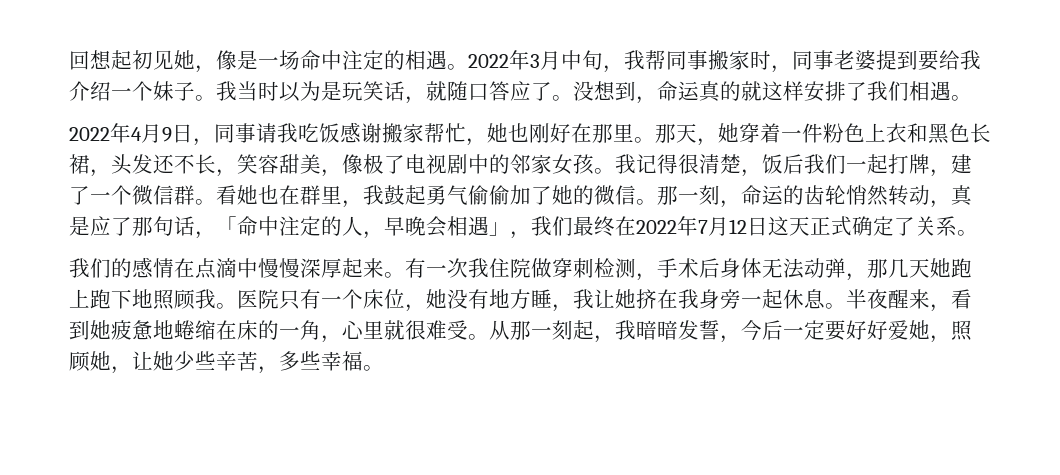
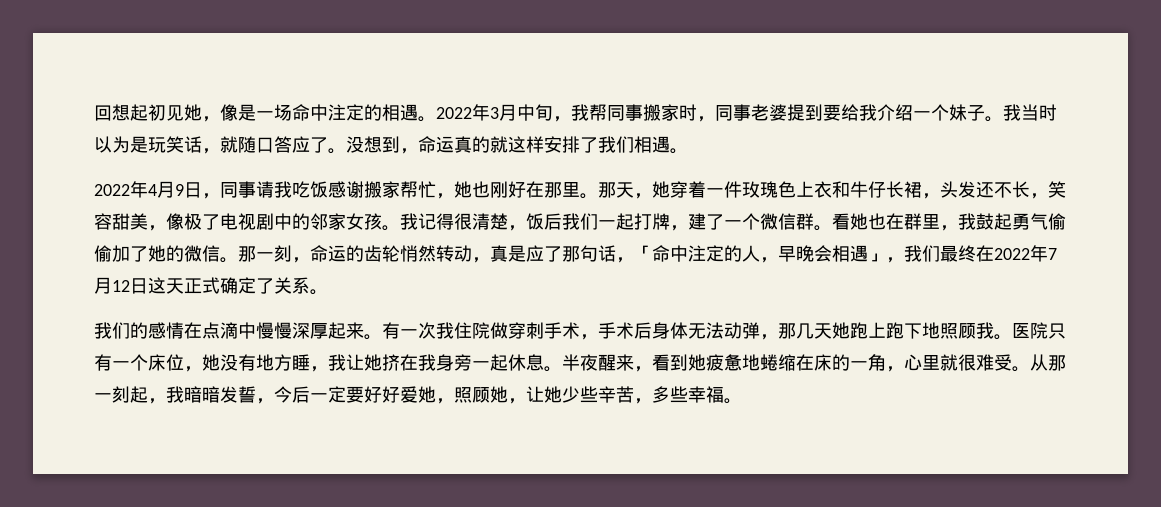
- 那天，她穿着一件粉色上衣和黑色长裙，头发还不长，笑容甜美，像极了电视剧中的邻家女孩。
+ 那天，她穿着一件玫瑰色上衣和牛仔长裙，头发还不长，笑容甜美，像极了电视剧中的邻家女孩。
- 有一次我住院做穿刺检测，手术后身体无法动弹，那几天她跑上跑下地照顾我。
+ 有一次我住院做穿刺手术，手术后身体无法动弹，那几天她跑上跑下地照顾我。

